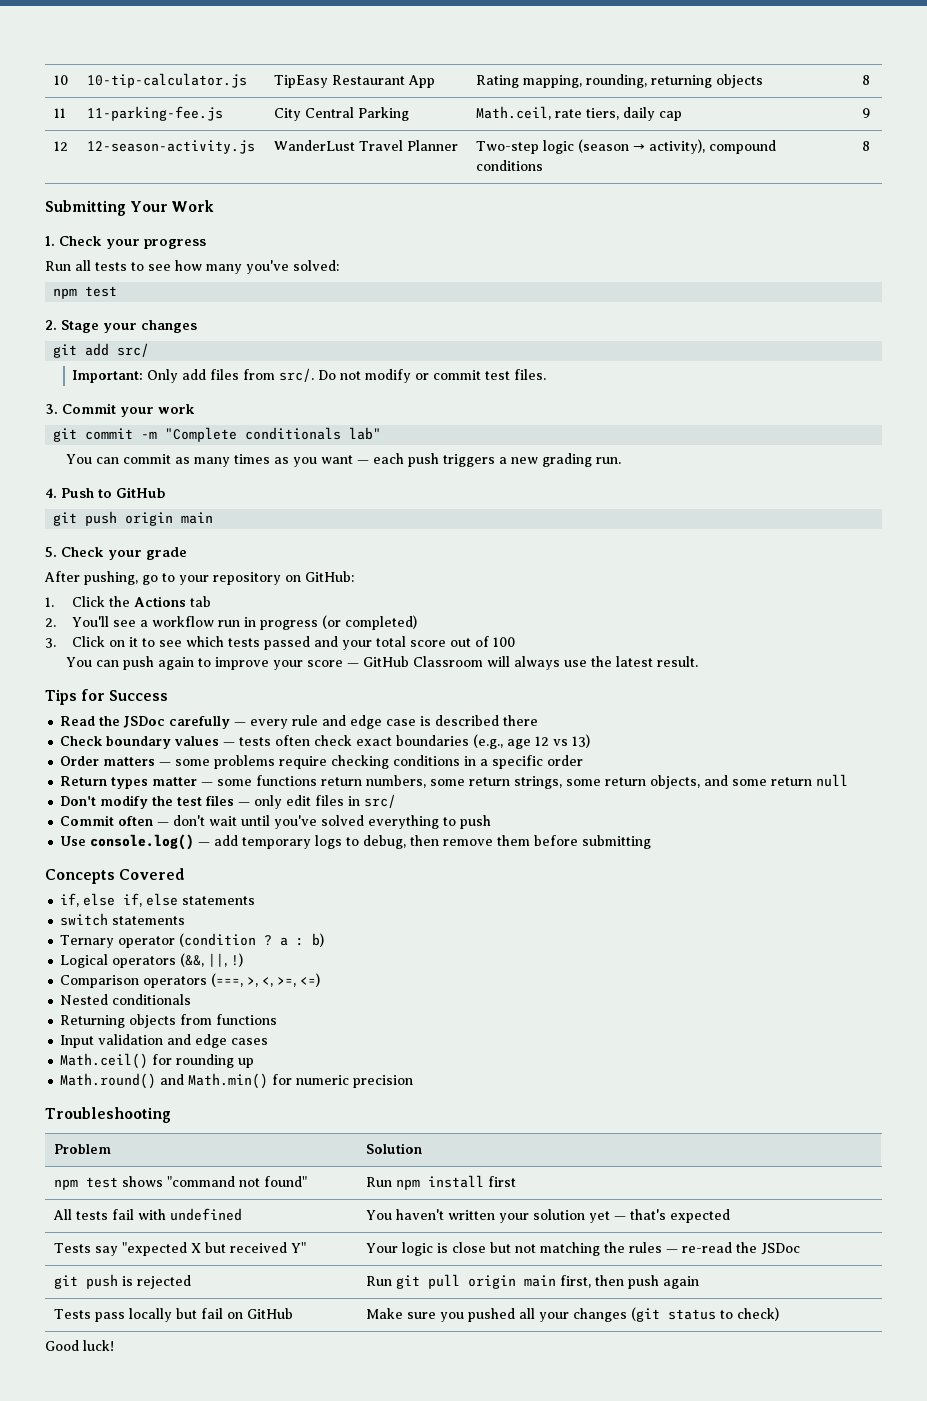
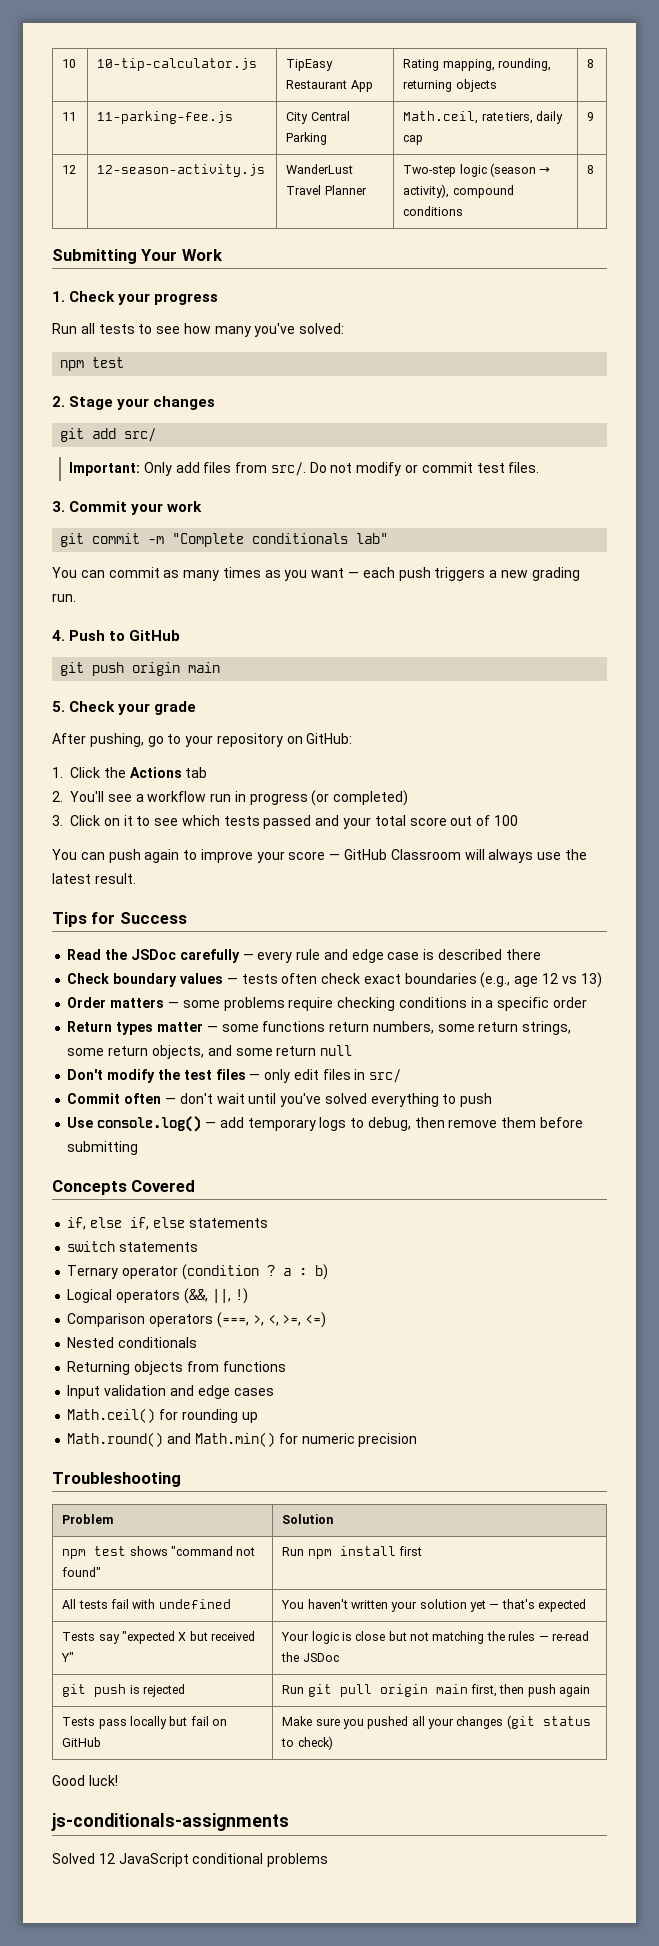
+ js-conditionals-assignments
+ Solved 12 JavaScript conditional problems

